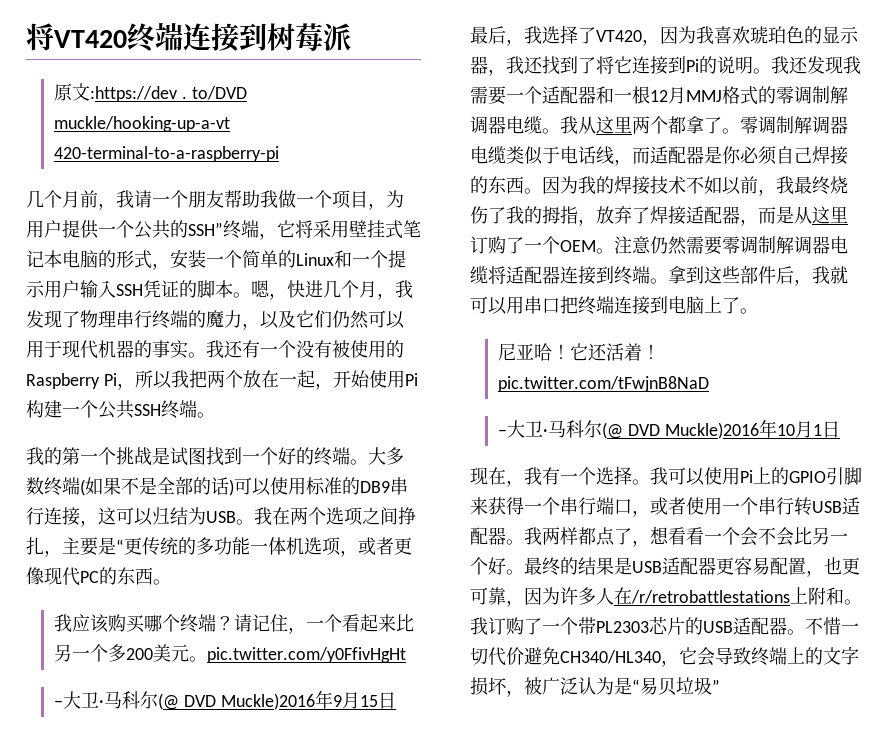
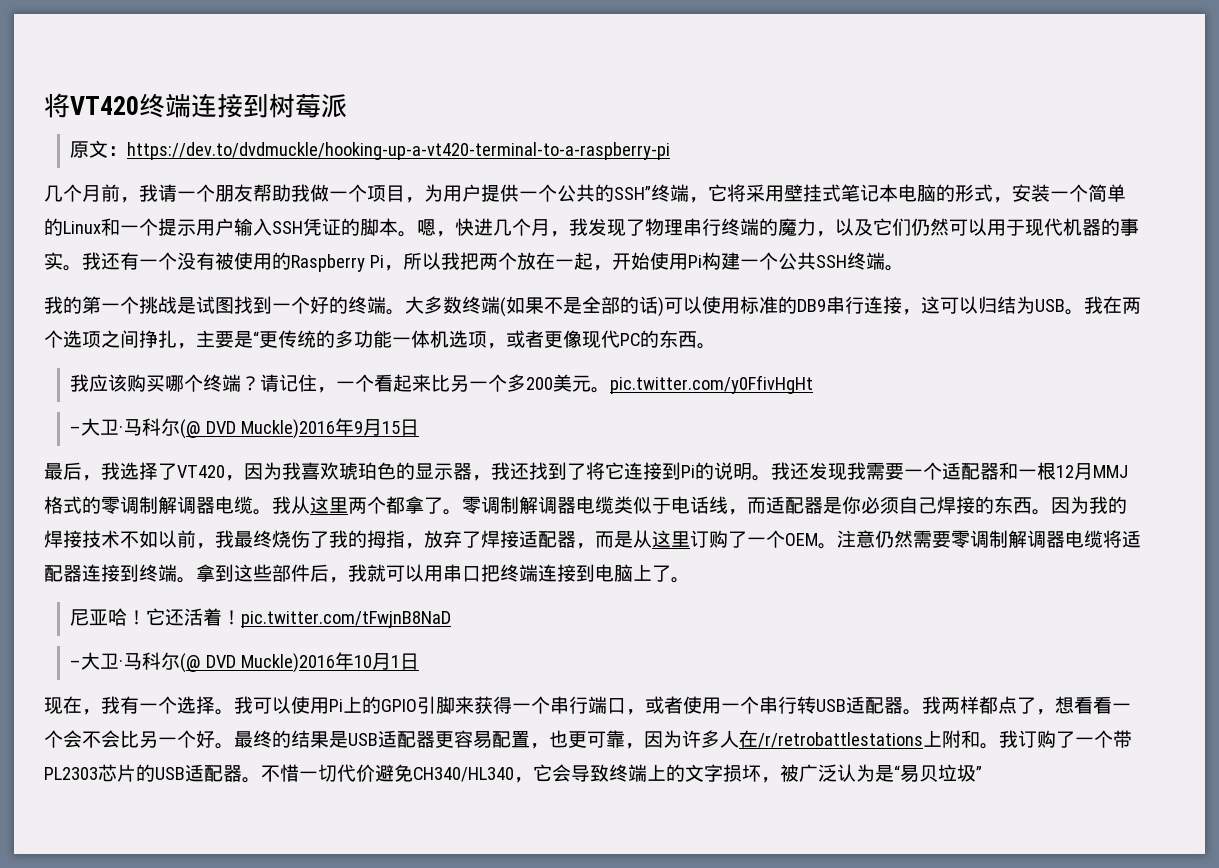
- 原文:https://dev . to/DVD muckle/hooking-up-a-vt 420-terminal-to-a-raspberry-pi
+ 原文：https://dev.to/dvdmuckle/hooking-up-a-vt420-terminal-to-a-raspberry-pi

